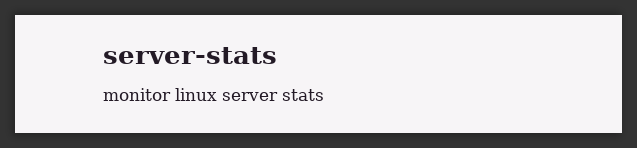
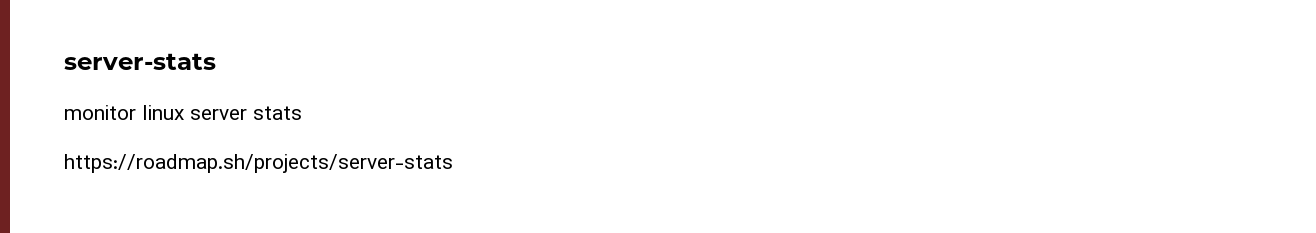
+ https://roadmap.sh/projects/server-stats

